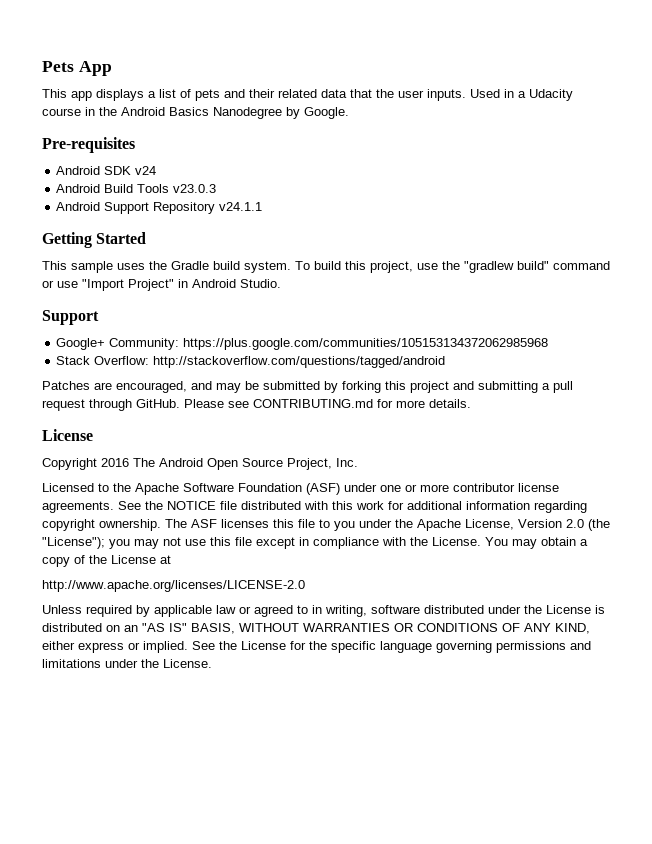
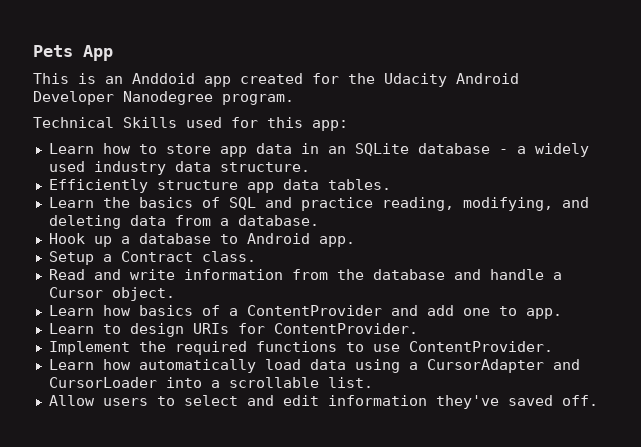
- This app displays a list of pets and their related data that the user inputs. Used in a Udacity course in the Android Basics Nanodegree by Google.
- Pre-requisites
- Android SDK v24
- Android Build Tools v23.0.3
- Android Support Repository v24.1.1
- Getting Started
- This sample uses the Gradle build system. To build this project, use the "gradlew build" command or use "Import Project" in Android Studio.
- Support
- Google+ Community: https://plus.google.com/communities/105153134372062985968
- Stack Overflow: http://stackoverflow.com/questions/tagged/android
- Patches are encouraged, and may be submitted by forking this project and submitting a pull request through GitHub. Please see CONTRIBUTING.md for more details.
- License
- Copyright 2016 The Android Open Source Project, Inc.
- Licensed to the Apache Software Foundation (ASF) under one or more contributor license agreements. See the NOTICE file distributed with this work for additional information regarding copyright ownership. The ASF licenses this file to you under the Apache License, Version 2.0 (the "License"); you may not use this file except in compliance with the License. You may obtain a copy of the License at
- http://www.apache.org/licenses/LICENSE-2.0
- Unless required by applicable law or agreed to in writing, software distributed under the License is distributed on an "AS IS" BASIS, WITHOUT WARRANTIES OR CONDITIONS OF ANY KIND, either express or implied. See the License for the specific language governing permissions and limitations under the License.
+ This is an Anddoid app created for the Udacity Android Developer Nanodegree program.
+ Technical Skills used for this app:
+ Learn how to store app data in an SQLite database - a widely used industry data structure.
+ Efficiently structure app data tables.
+ Learn the basics of SQL and practice reading, modifying, and deleting data from a database.
+ Hook up a database to Android app.
+ Setup a Contract class.
+ Read and write information from the database and handle a Cursor object.
+ Learn how basics of a ContentProvider and add one to app.
+ Learn to design URIs for ContentProvider.
+ Implement the required functions to use ContentProvider.
+ Learn how automatically load data using a CursorAdapter and CursorLoader into a scrollable list.
+ Allow users to select and edit information they've saved off.

